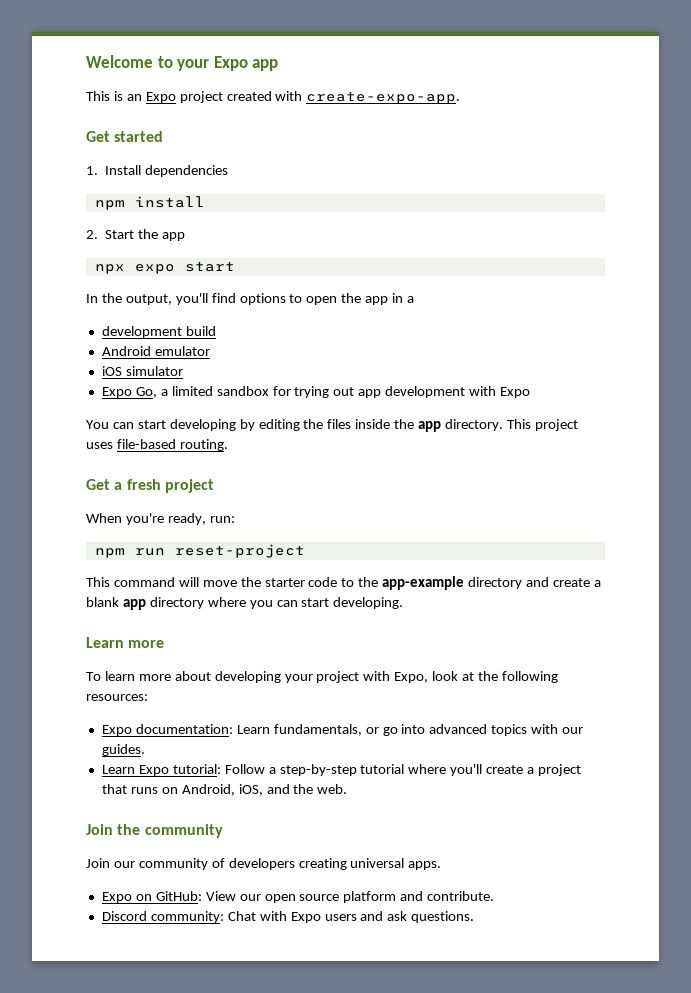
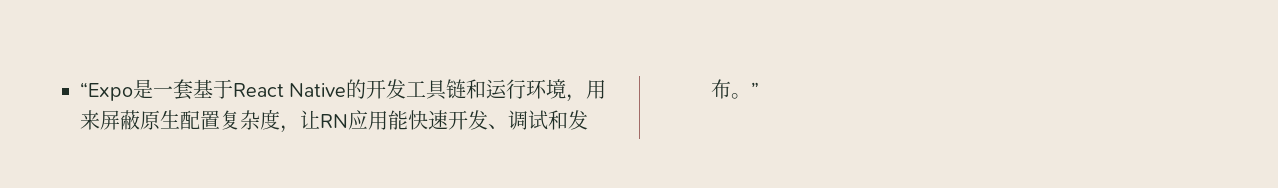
- Welcome to your Expo app
- This is an Expo project created with create-expo-app.
- Get started
- 1. Install dependencies
- npm install
- 2. Start the app
- npx expo start
- In the output, you'll find options to open the app in a
- development build
- Android emulator
- iOS simulator
- Expo Go, a limited sandbox for trying out app development with Expo
- You can start developing by editing the files inside the app directory. This project uses file-based routing.
- Get a fresh project
- When you're ready, run:
- npm run reset-project
- This command will move the starter code to the app-example directory and create a blank app directory where you can start developing.
- Learn more
- To learn more about developing your project with Expo, look at the following resources:
- Expo documentation: Learn fundamentals, or go into advanced topics with our guides.
- Learn Expo tutorial: Follow a step-by-step tutorial where you'll create a project that runs on Android, iOS, and the web.
- Join the community
- Join our community of developers creating universal apps.
- Expo on GitHub: View our open source platform and contribute.
- Discord community: Chat with Expo users and ask questions.
+ “Expo是一套基于React Native的开发工具链和运行环境，用来屏蔽原生配置复杂度，让RN应用能快速开发、调试和发布。”

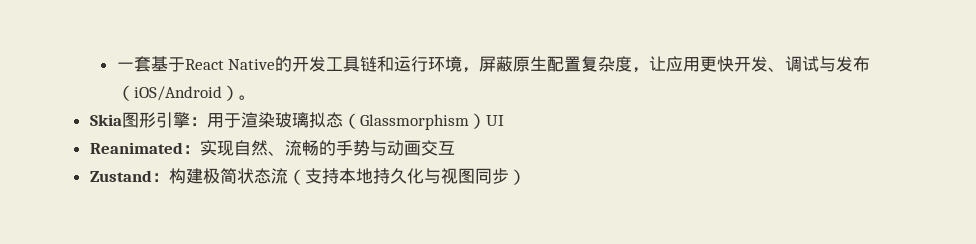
- “Expo是一套基于React Native的开发工具链和运行环境，用来屏蔽原生配置复杂度，让RN应用能快速开发、调试和发布。”
+ 一套基于React Native的开发工具链和运行环境，屏蔽原生配置复杂度，让应用更快开发、调试与发布（iOS/Android）。
+ Skia图形引擎：用于渲染玻璃拟态（Glassmorphism）UI
+ Reanimated：实现自然、流畅的手势与动画交互
+ Zustand：构建极简状态流（支持本地持久化与视图同步）

